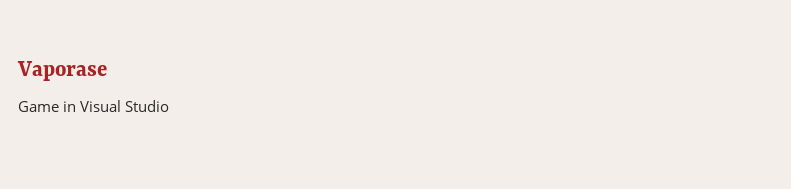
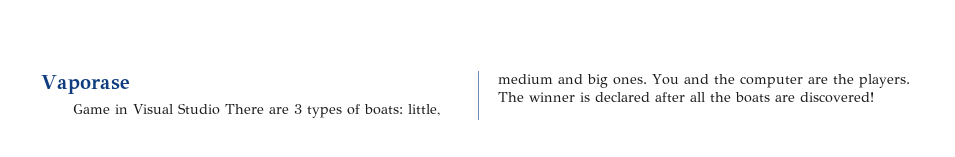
- Game in Visual Studio
+ Game in Visual Studio There are 3 types of boats: little, medium and big ones. You and the computer are the players. The winner is declared after all the boats are discovered!

